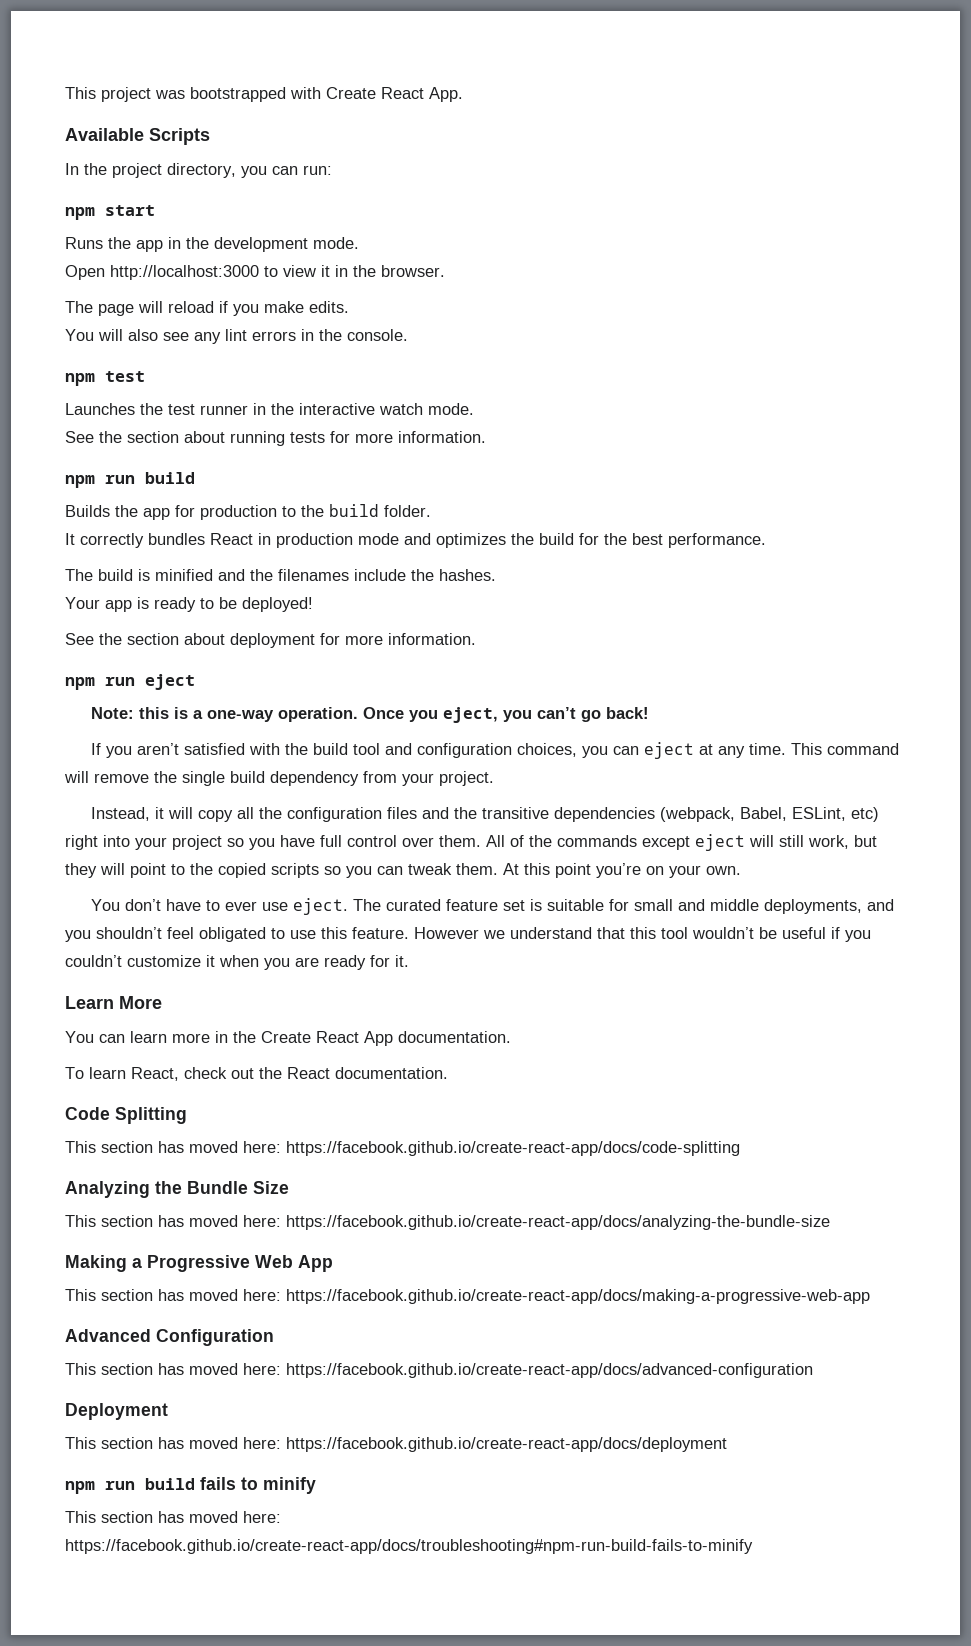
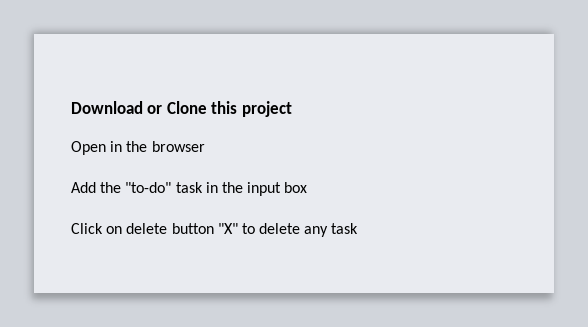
- This project was bootstrapped with Create React App.
- Available Scripts
- In the project directory, you can run:
- npm start
- Runs the app in the development mode.
- Open http://localhost:3000 to view it in the browser.
- The page will reload if you make edits.
- You will also see any lint errors in the console.
- npm test
- Launches the test runner in the interactive watch mode.
- See the section about running tests for more information.
- npm run build
- Builds the app for production to the build folder.
- It correctly bundles React in production mode and optimizes the build for the best performance.
- The build is minified and the filenames include the hashes.
- Your app is ready to be deployed!
- See the section about deployment for more information.
- npm run eject
- Note: this is a one-way operation. Once you eject, you can’t go back!
- If you aren’t satisfied with the build tool and configuration choices, you can eject at any time. This command will remove the single build dependency from your project.
- Instead, it will copy all the configuration files and the transitive dependencies (webpack, Babel, ESLint, etc) right into your project so you have full control over them. All of the commands except eject will still work, but they will point to the copied scripts so you can tweak them. At this point you’re on your own.
- You don’t have to ever use eject. The curated feature set is suitable for small and middle deployments, and you shouldn’t feel obligated to use this feature. However we understand that this tool wouldn’t be useful if you couldn’t customize it when you are ready for it.
- Learn More
- You can learn more in the Create React App documentation.
- To learn React, check out the React documentation.
- Code Splitting
- This section has moved here: https://facebook.github.io/create-react-app/docs/code-splitting
- Analyzing the Bundle Size
- This section has moved here: https://facebook.github.io/create-react-app/docs/analyzing-the-bundle-size
- Making a Progressive Web App
- This section has moved here: https://facebook.github.io/create-react-app/docs/making-a-progressive-web-app
- Advanced Configuration
- This section has moved here: https://facebook.github.io/create-react-app/docs/advanced-configuration
- Deployment
- This section has moved here: https://facebook.github.io/create-react-app/docs/deployment
- npm run build fails to minify
- This section has moved here: https://facebook.github.io/create-react-app/docs/troubleshooting#npm-run-build-fails-to-minify
+ Download or Clone this project
+ Open in the browser
+ Add the "to-do" task in the input box
+ Click on delete button "X" to delete any task

